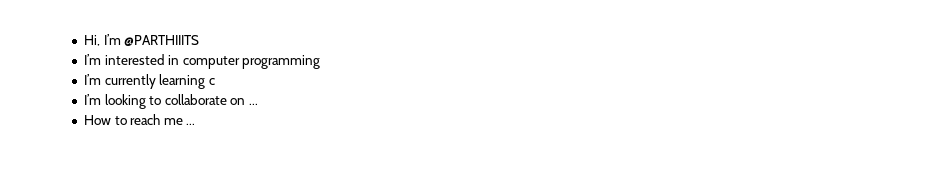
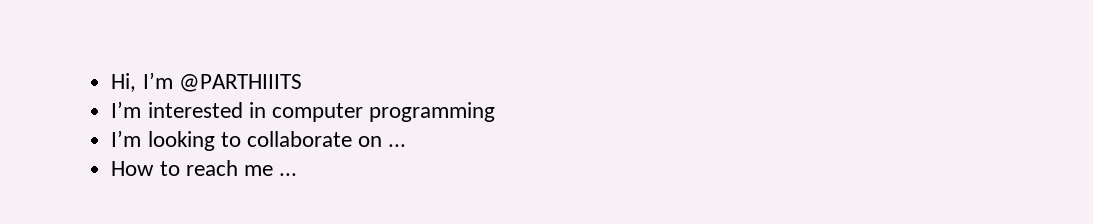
- I’m currently learning c

